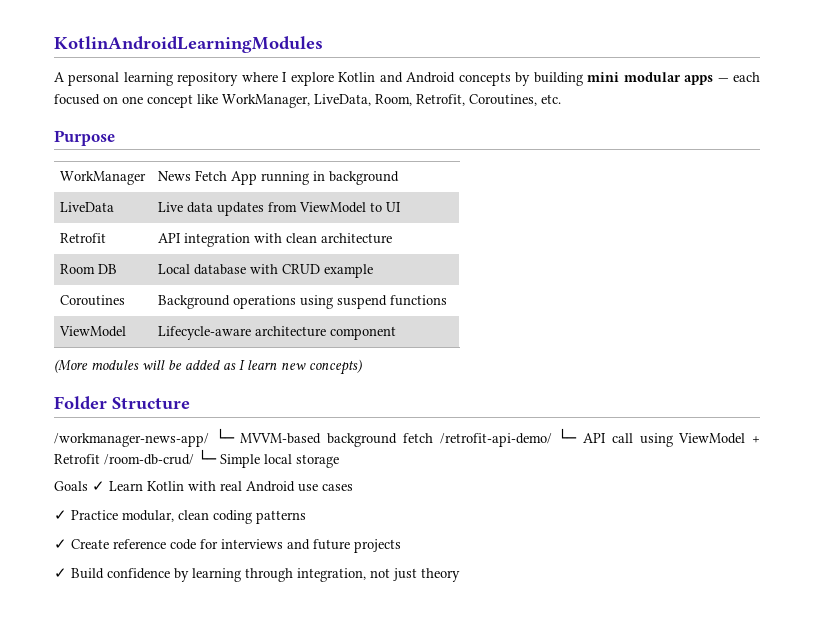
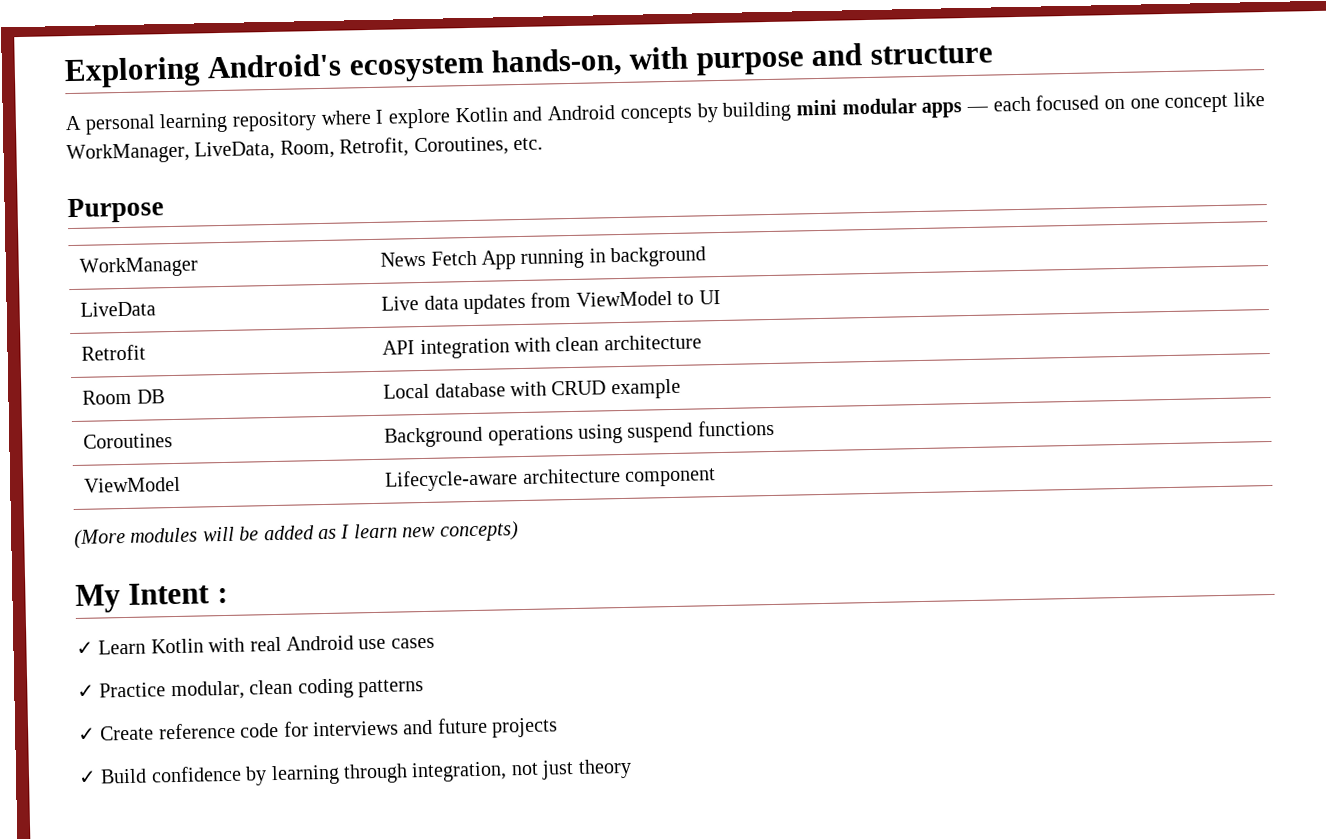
- KotlinAndroidLearningModules
+ Exploring Android's ecosystem hands-on, with purpose and structure
- Folder Structure
- /workmanager-news-app/ └─ MVVM-based background fetch /retrofit-api-demo/ └─ API call using ViewModel + Retrofit /room-db-crud/ └─ Simple local storage
- Goals ✓ Learn Kotlin with real Android use cases
+ My Intent :
+ ✓ Learn Kotlin with real Android use cases

